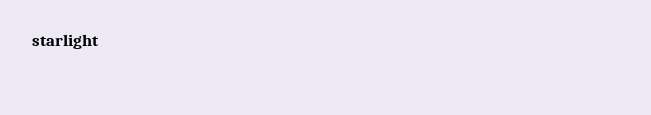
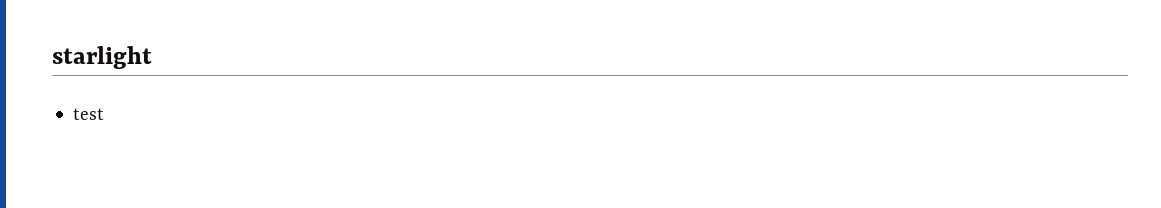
+ test

